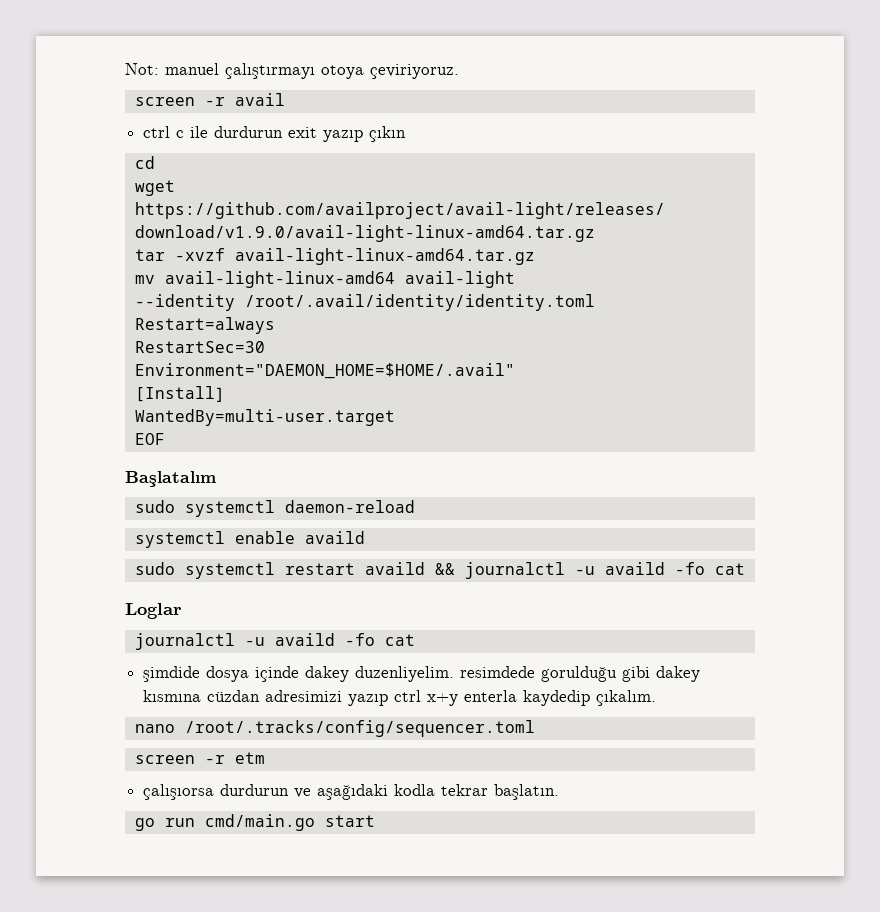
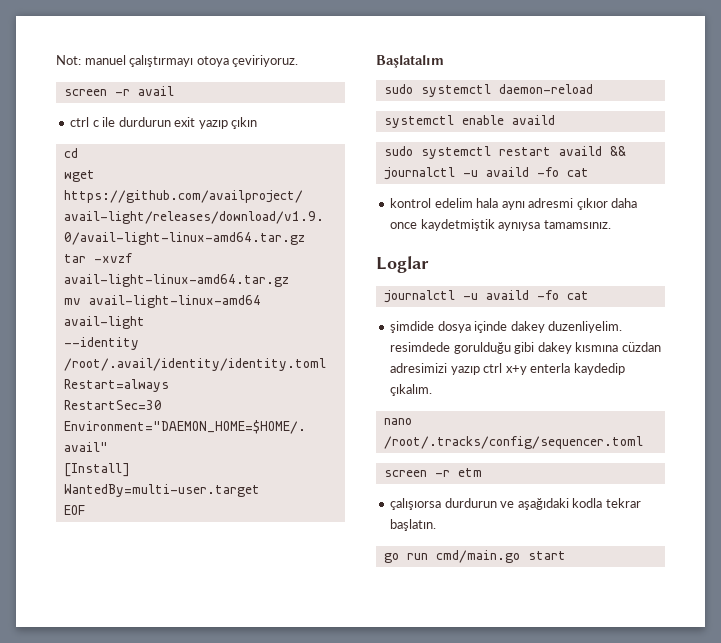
+ kontrol edelim hala aynı adresmi çıkıor daha once kaydetmiştik aynıysa tamamsınız.

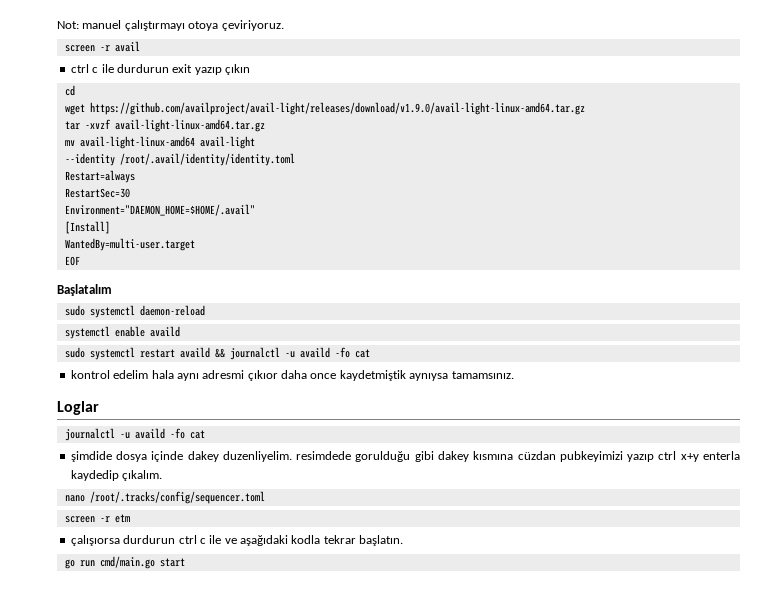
- şimdide dosya içinde dakey duzenliyelim. resimdede gorulduğu gibi dakey kısmına cüzdan adresimizi yazıp ctrl x+y enterla kaydedip çıkalım.
+ şimdide dosya içinde dakey duzenliyelim. resimdede gorulduğu gibi dakey kısmına cüzdan pubkeyimizi yazıp ctrl x+y enterla kaydedip çıkalım.
- çalışıorsa durdurun ve aşağıdaki kodla tekrar başlatın.
+ çalışıorsa durdurun ctrl c ile ve aşağıdaki kodla tekrar başlatın.

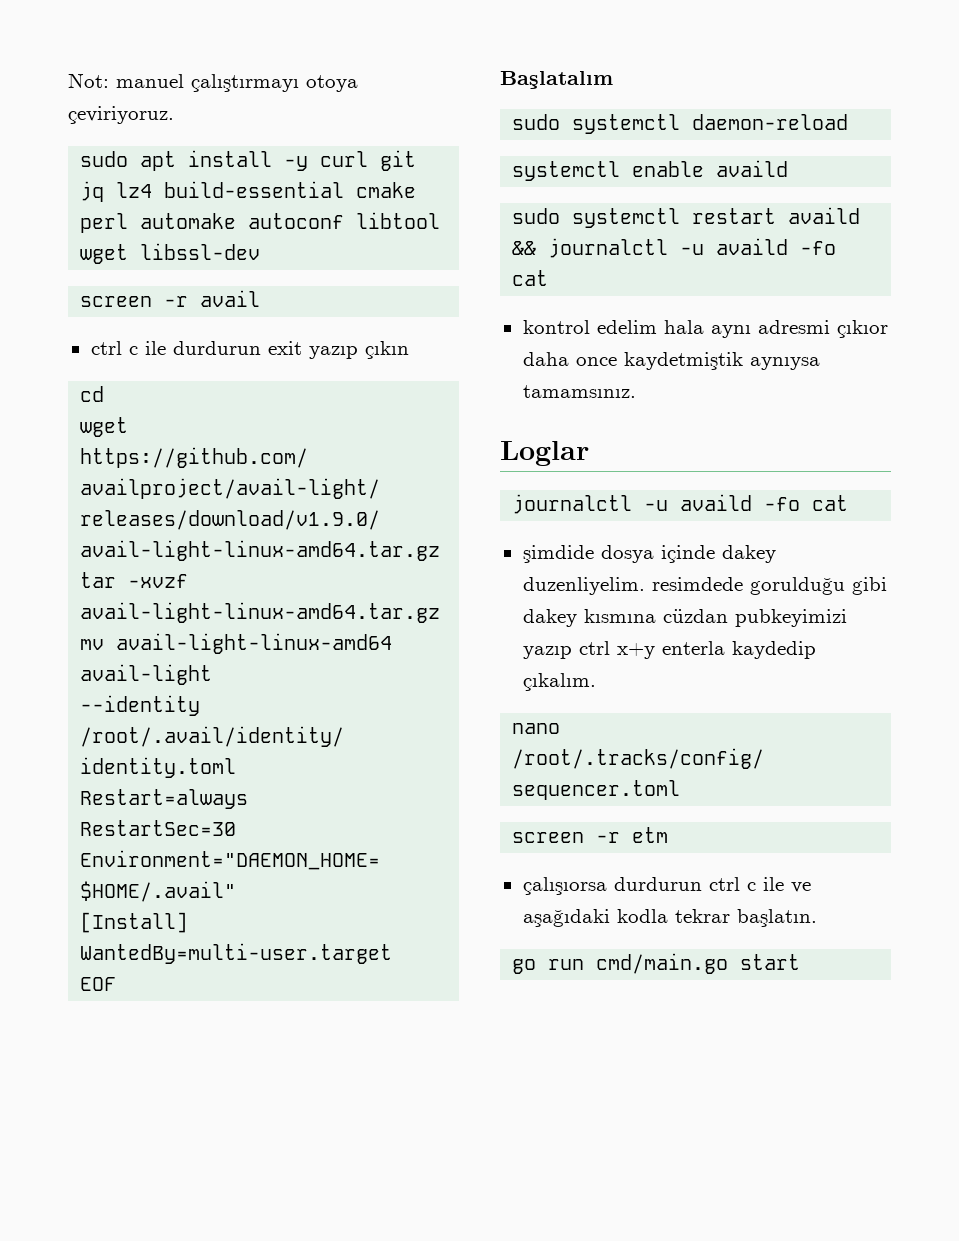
+ sudo apt install -y curl git jq lz4 build-essential cmake perl automake autoconf libtool wget libssl-dev

